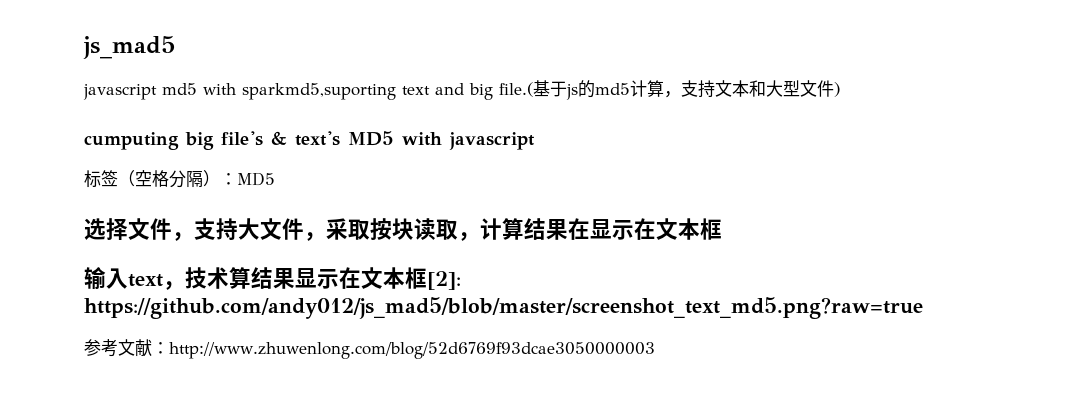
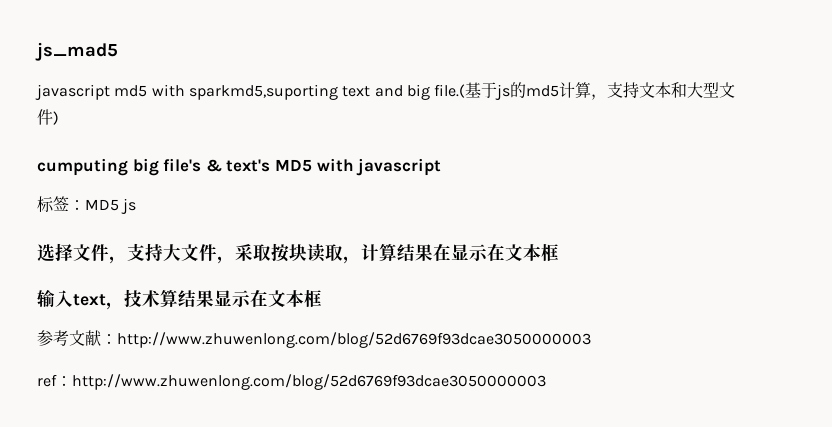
- 标签（空格分隔）：MD5
+ 标签：MD5 js
- 输入text，技术算结果显示在文本框[2]: https://github.com/andy012/js_mad5/blob/master/screenshot_text_md5.png?raw=true
+ 输入text，技术算结果显示在文本框
+ ref：http://www.zhuwenlong.com/blog/52d6769f93dcae3050000003

